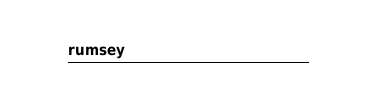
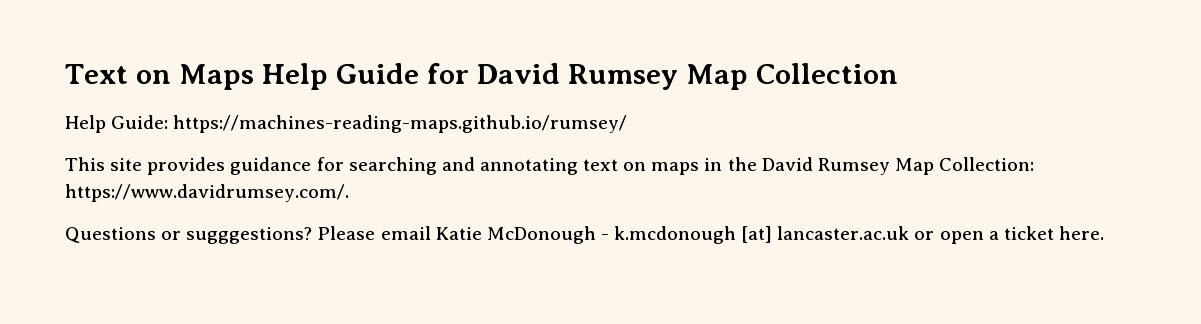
- rumsey
+ Text on Maps Help Guide for David Rumsey Map Collection
+ Help Guide: https://machines-reading-maps.github.io/rumsey/
+ This site provides guidance for searching and annotating text on maps in the David Rumsey Map Collection: https://www.davidrumsey.com/.
+ Questions or sugggestions? Please email Katie McDonough - k.mcdonough [at] lancaster.ac.uk or open a ticket here.

